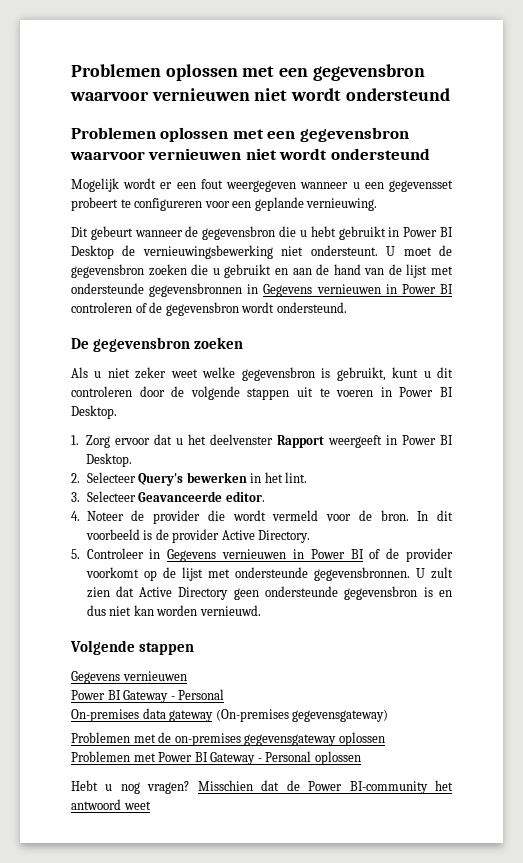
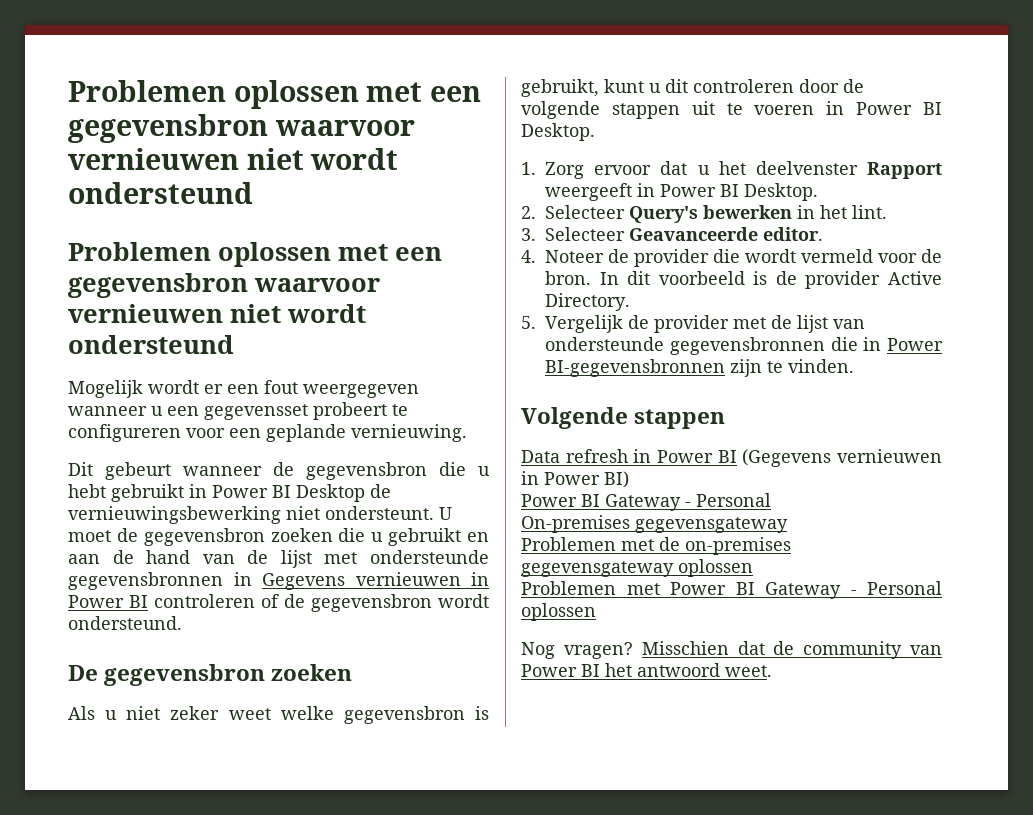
- 5. Controleer in Gegevens vernieuwen in Power BI of de provider voorkomt op de lijst met ondersteunde gegevensbronnen. U zult zien dat Active Directory geen ondersteunde gegevensbron is en dus niet kan worden vernieuwd.
+ 5. Vergelijk de provider met de lijst van ondersteunde gegevensbronnen die in Power BI-gegevensbronnen zijn te vinden.
  Volgende stappen
- Gegevens vernieuwen
+ Data refresh in Power BI (Gegevens vernieuwen in Power BI)
- On-premises data gateway (On-premises gegevensgateway)
+ On-premises gegevensgateway
- Hebt u nog vragen?
+ Nog vragen?
- Misschien dat de Power BI-community het antwoord weet
+ Misschien dat de community van Power BI het antwoord weet.

